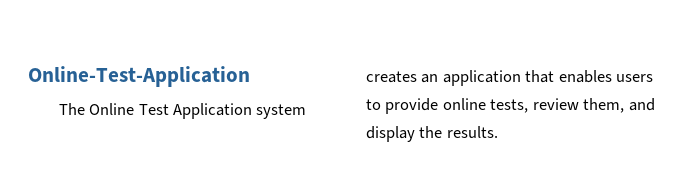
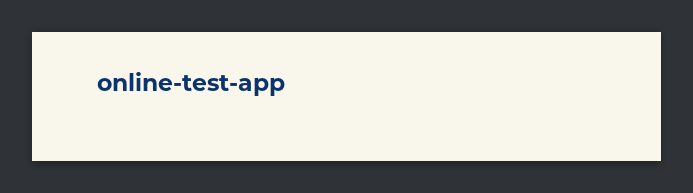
- Online-Test-Application
- The Online Test Application system creates an application that enables users to provide online tests, review them, and display the results.
+ online-test-app

